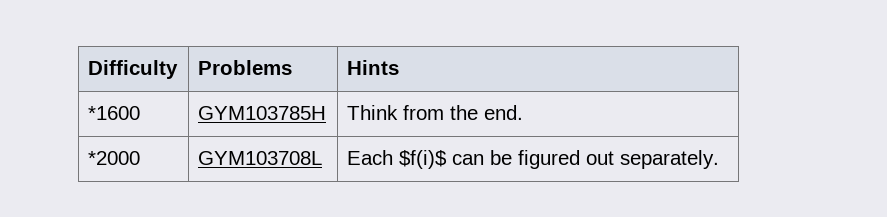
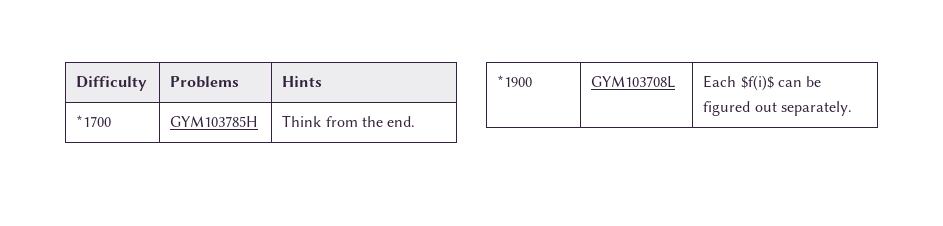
- *1600 | GYM103785H | Think from the end.
+ *1700 | GYM103785H | Think from the end.
- *2000 | GYM103708L | Each $f(i)$ can be figured out separately.
+ *1900 | GYM103708L | Each $f(i)$ can be figured out separately.

